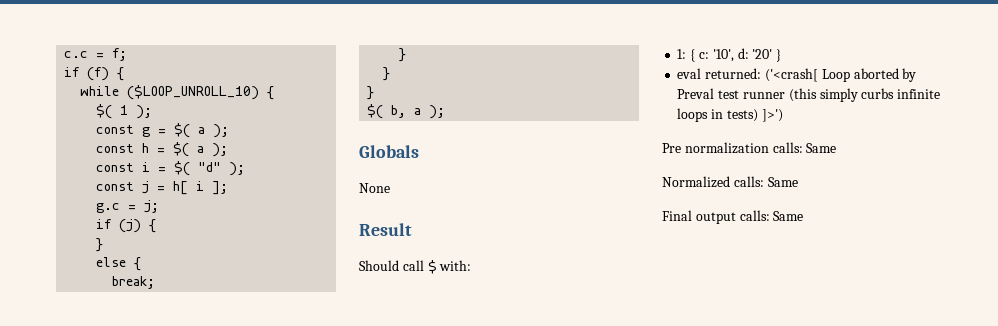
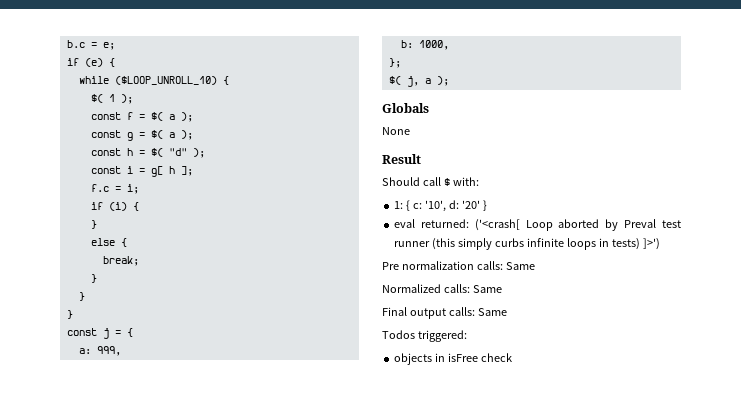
- c.c = f;
- if (f) {
+ b.c = e;
+ if (e) {
+ const f = $( a );
- const h = $( a );
+ const h = $( "d" );
- const i = $( "d" );
- const j = h[ i ];
- g.c = j;
- if (j) {
+ const i = g[ h ];
+ f.c = i;
+ if (i) {
- $( b, a );
+ const j = {
+ a: 999,
+ b: 1000,
+ };
+ $( j, a );
+ Todos triggered:
+ objects in isFree check

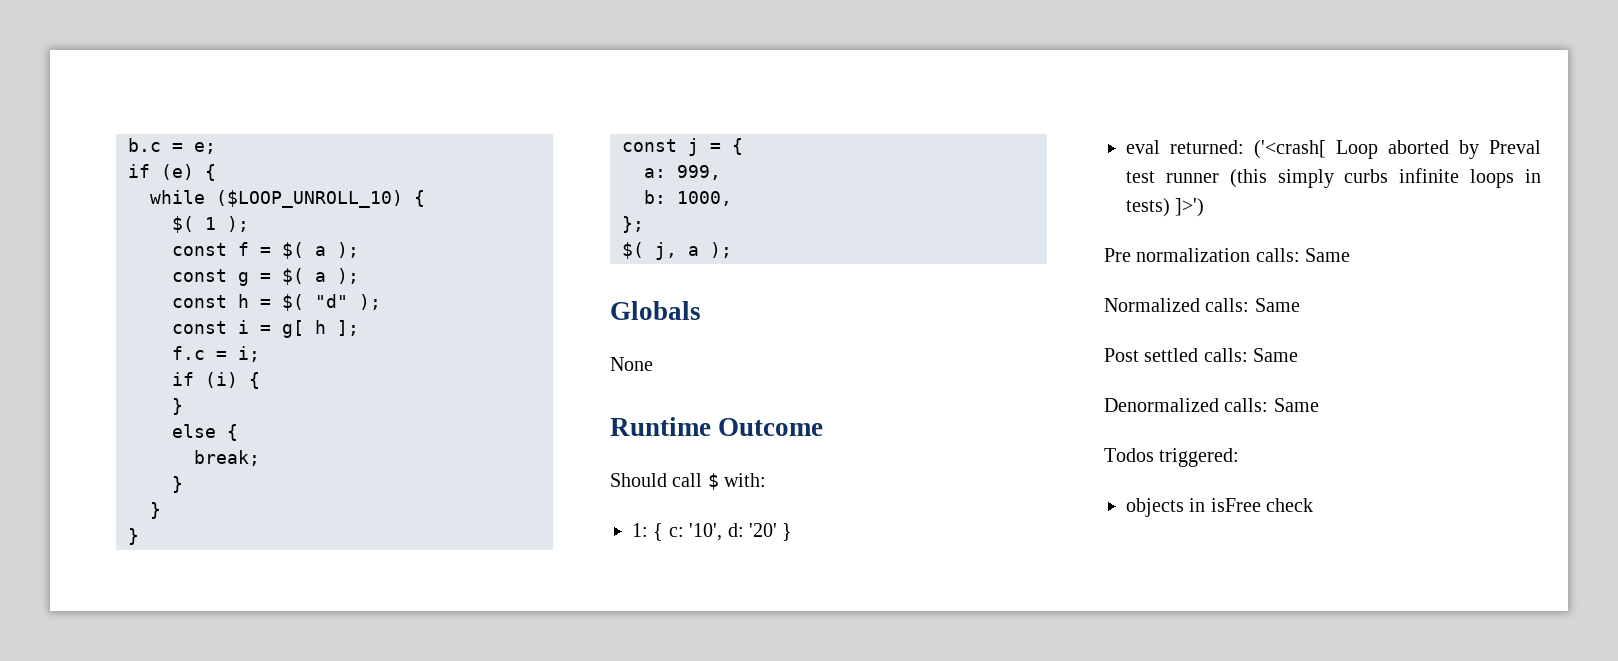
- Result
+ Runtime Outcome
- Final output calls: Same
+ Post settled calls: Same
+ Denormalized calls: Same

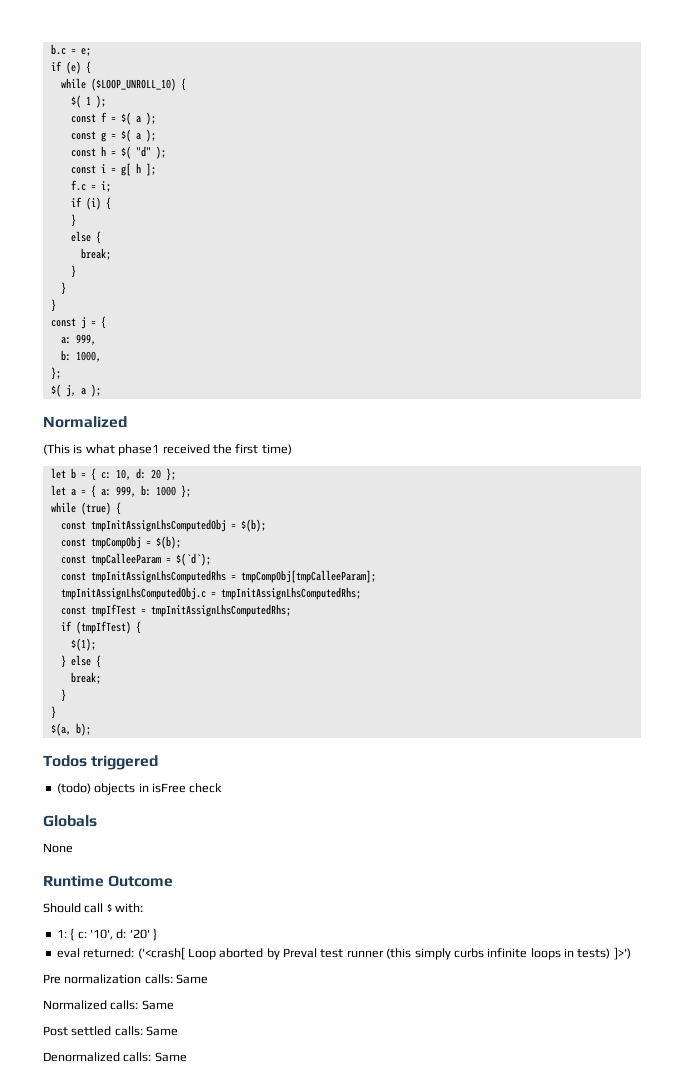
  $( j, a );
+ Normalized
+ (This is what phase1 received the first time)
+ let b = { c: 10, d: 20 };
+ let a = { a: 999, b: 1000 };
+ while (true) {
+ const tmpInitAssignLhsComputedObj = $(b);
+ const tmpCompObj = $(b);
+ const tmpCalleeParam = $(`d`);
+ const tmpInitAssignLhsComputedRhs = tmpCompObj[tmpCalleeParam];
+ tmpInitAssignLhsComputedObj.c = tmpInitAssignLhsComputedRhs;
+ const tmpIfTest = tmpInitAssignLhsComputedRhs;
+ if (tmpIfTest) {
+ $(1);
+ } else {
+ break;
+ }
+ }
+ $(a, b);
+ Todos triggered
+ (todo) objects in isFree check
- Todos triggered:
- objects in isFree check

